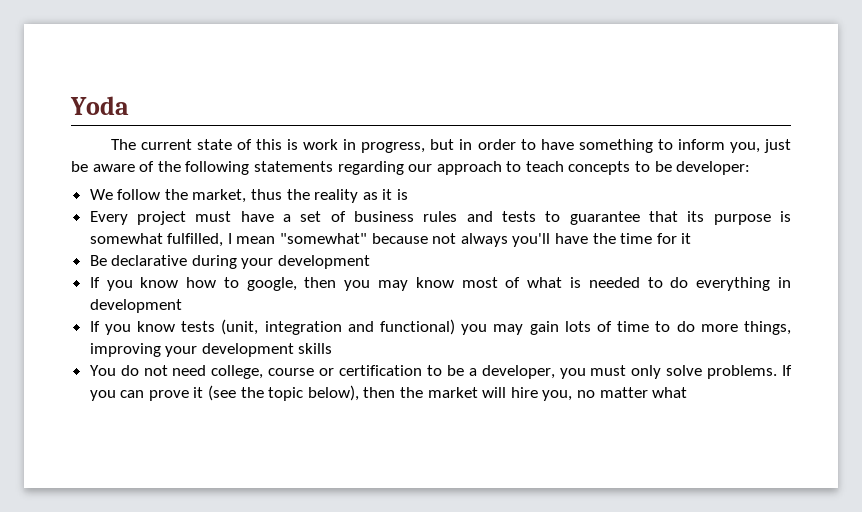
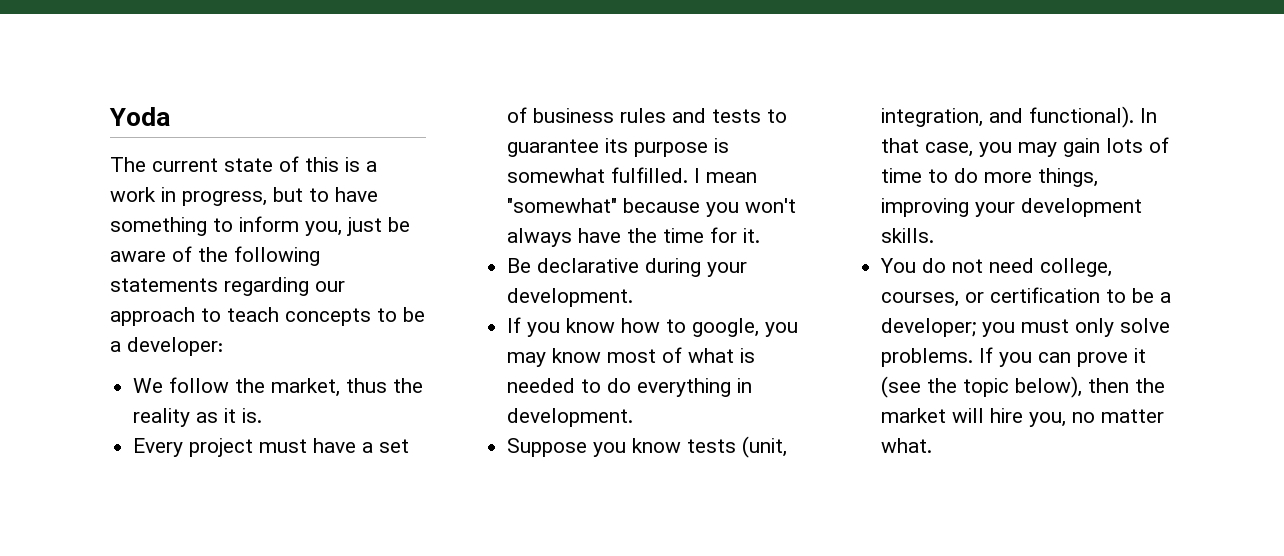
- The current state of this is work in progress, but in order to have something to inform you, just be aware of the following statements regarding our approach to teach concepts to be developer:
+ The current state of this is a work in progress, but to have something to inform you, just be aware of the following statements regarding our approach to teach concepts to be a developer:
- We follow the market, thus the reality as it is
+ We follow the market, thus the reality as it is.
- Every project must have a set of business rules and tests to guarantee that its purpose is somewhat fulfilled, I mean "somewhat" because not always you'll have the time for it
+ Every project must have a set of business rules and tests to guarantee its purpose is somewhat fulfilled. I mean "somewhat" because you won't always have the time for it.
- Be declarative during your development
+ Be declarative during your development.
- If you know how to google, then you may know most of what is needed to do everything in development
- If you know tests (unit, integration and functional) you may gain lots of time to do more things, improving your development skills
+ If you know how to google, you may know most of what is needed to do everything in development.
+ Suppose you know tests (unit, integration, and functional). In that case, you may gain lots of time to do more things, improving your development skills.
- You do not need college, course or certification to be a developer, you must only solve problems.
+ You do not need college, courses, or certification to be a developer; you must only solve problems.
- If you can prove it (see the topic below), then the market will hire you, no matter what
+ If you can prove it (see the topic below), then the market will hire you, no matter what.

